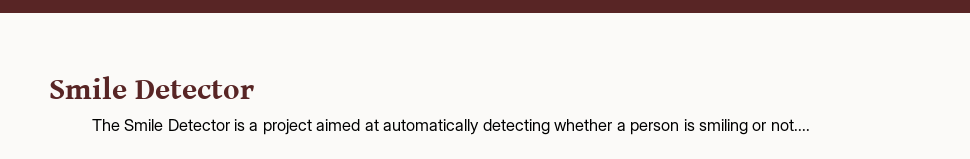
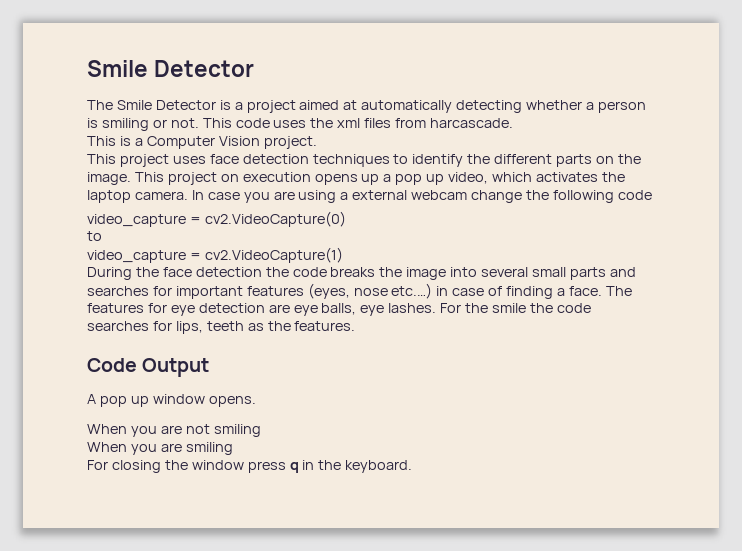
- The Smile Detector is a project aimed at automatically detecting whether a person is smiling or not....
+ The Smile Detector is a project aimed at automatically detecting whether a person is smiling or not. This code uses the xml files from harcascade.
+ This is a Computer Vision project.
+ This project uses face detection techniques to identify the different parts on the image. This project on execution opens up a pop up video, which activates the laptop camera. In case you are using a external webcam change the following code
+ video_capture = cv2.VideoCapture(0)
+ to
+ video_capture = cv2.VideoCapture(1)
+ During the face detection the code breaks the image into several small parts and searches for important features (eyes, nose etc.…) in case of finding a face. The features for eye detection are eye balls, eye lashes. For the smile the code searches for lips, teeth as the features.
+ Code Output
+ A pop up window opens.
+ When you are not smiling
+ When you are smiling
+ For closing the window press q in the keyboard.

